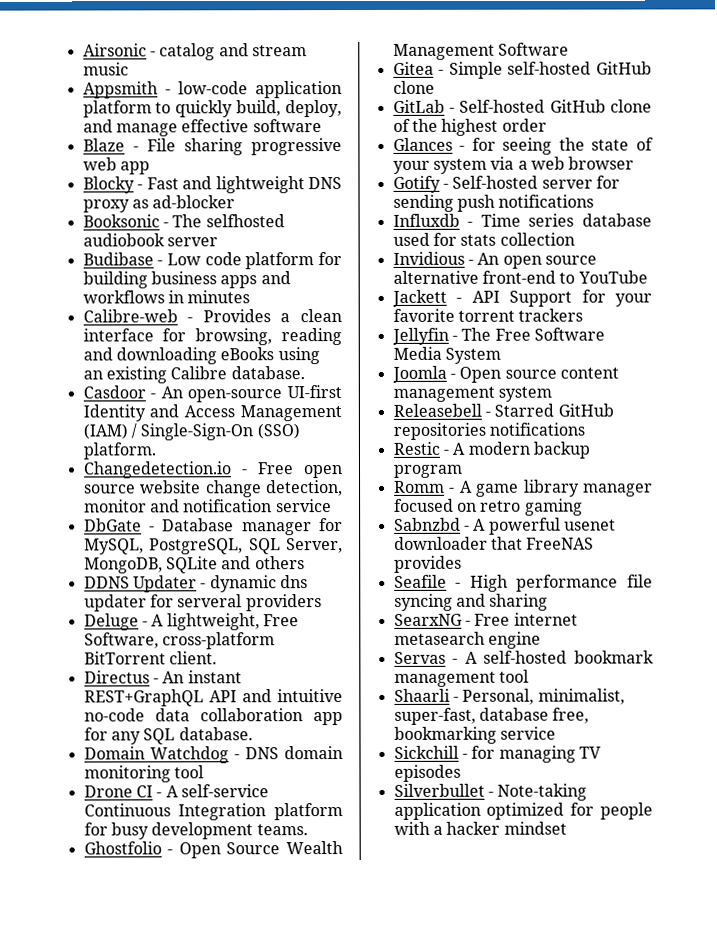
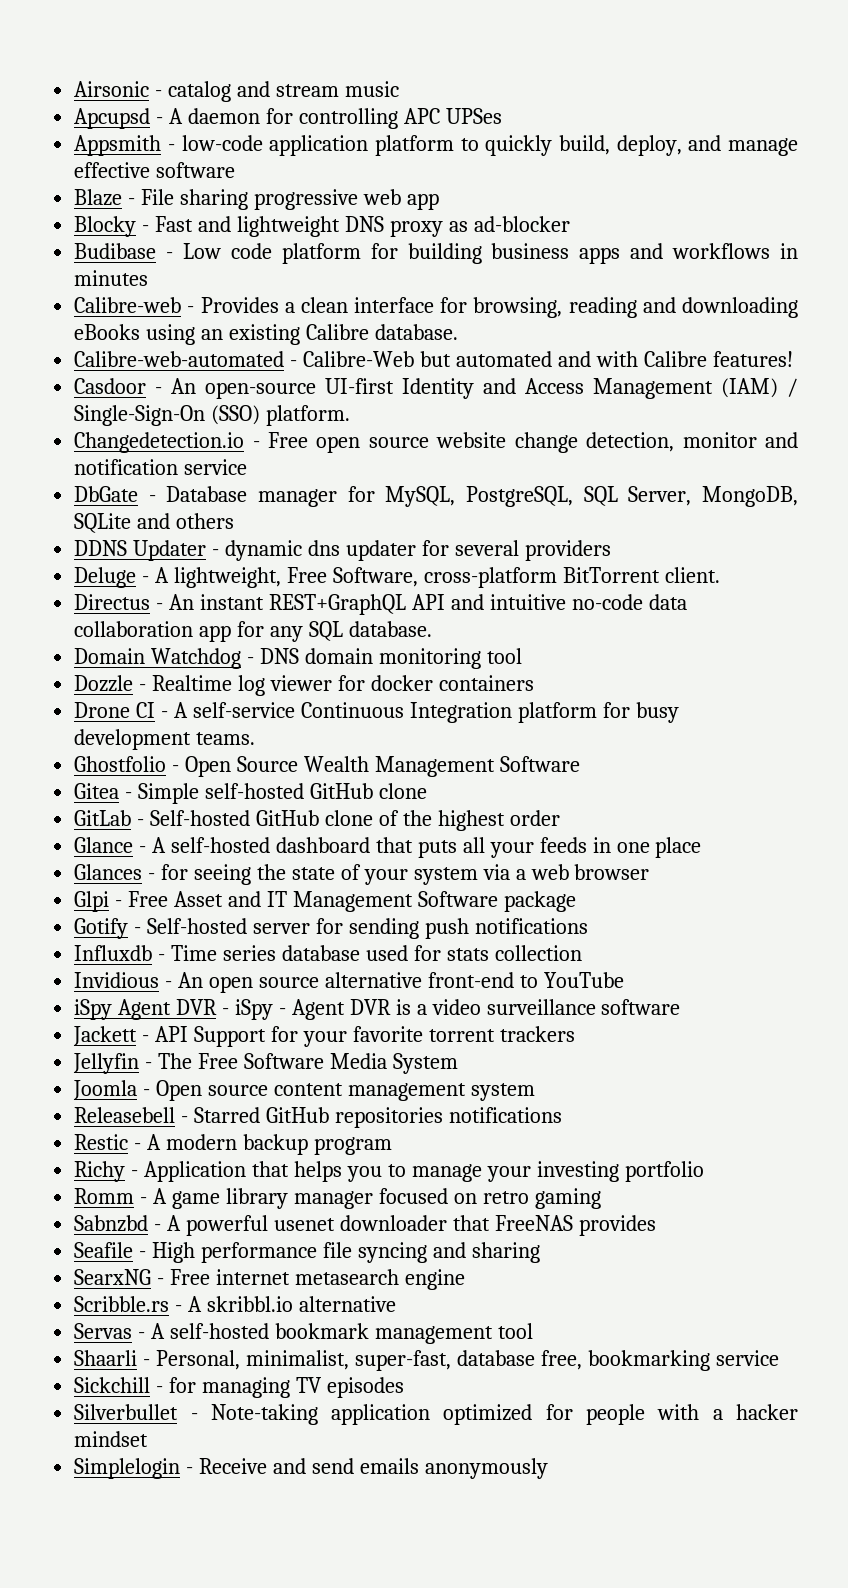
+ Apcupsd - A daemon for controlling APC UPSes
- Booksonic - The selfhosted audiobook server
+ Calibre-web-automated - Calibre-Web but automated and with Calibre features!
- DDNS Updater - dynamic dns updater for serveral providers
+ DDNS Updater - dynamic dns updater for several providers
+ Dozzle - Realtime log viewer for docker containers
+ Glance - A self-hosted dashboard that puts all your feeds in one place
+ Glpi - Free Asset and IT Management Software package
+ iSpy Agent DVR - iSpy - Agent DVR is a video surveillance software
+ Richy - Application that helps you to manage your investing portfolio
+ Scribble.rs - A skribbl.io alternative
+ Simplelogin - Receive and send emails anonymously

